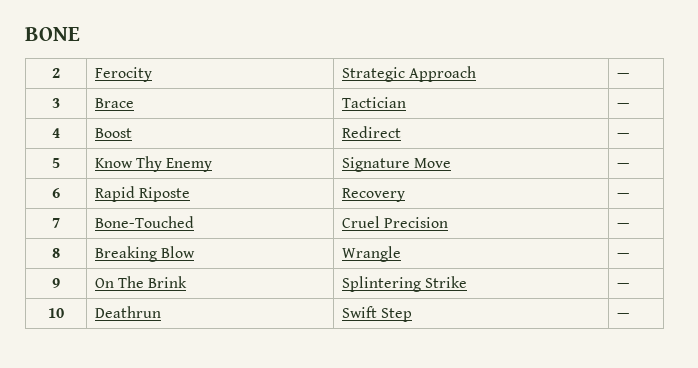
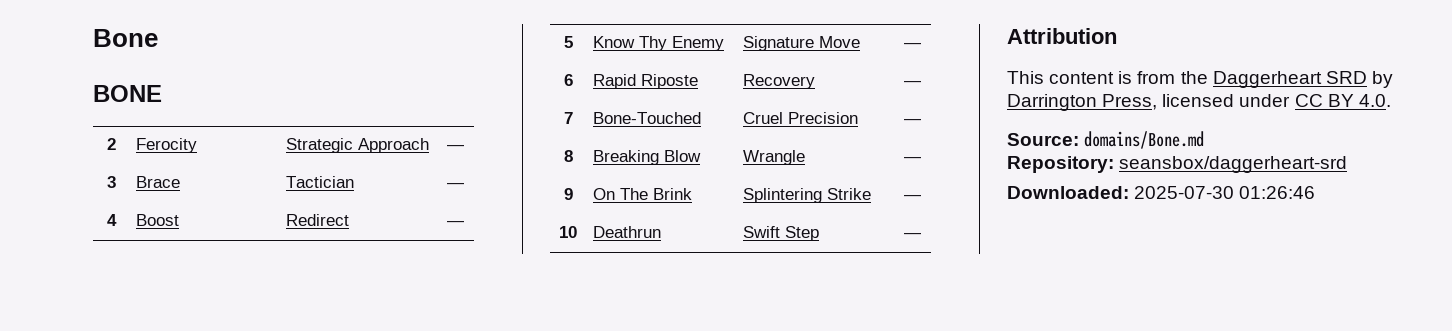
+ Bone
+ Attribution
+ This content is from the Daggerheart SRD by Darrington Press, licensed under CC BY 4.0.
+ Source: domains/Bone.md
+ Repository: seansbox/daggerheart-srd
+ Downloaded: 2025-07-30 01:26:46

